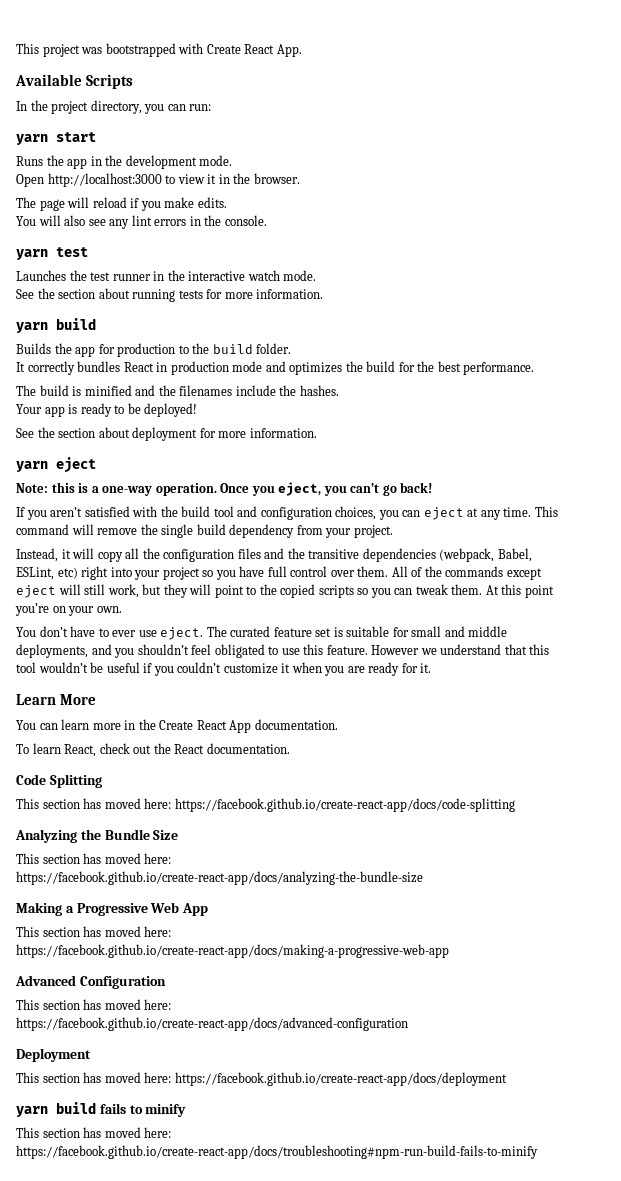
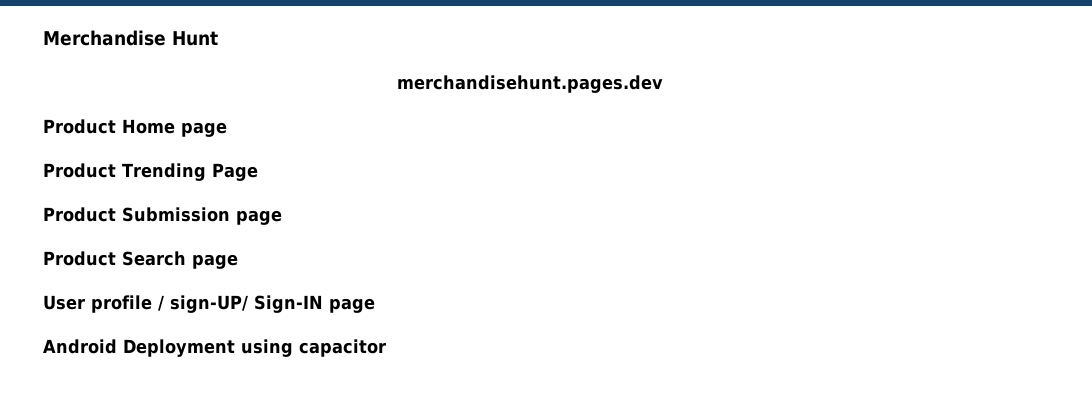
- This project was bootstrapped with Create React App.
- Available Scripts
- In the project directory, you can run:
- yarn start
- Runs the app in the development mode.
- Open http://localhost:3000 to view it in the browser.
- The page will reload if you make edits.
- You will also see any lint errors in the console.
- yarn test
- Launches the test runner in the interactive watch mode.
- See the section about running tests for more information.
- yarn build
- Builds the app for production to the build folder.
- It correctly bundles React in production mode and optimizes the build for the best performance.
- The build is minified and the filenames include the hashes.
- Your app is ready to be deployed!
- See the section about deployment for more information.
- yarn eject
- Note: this is a one-way operation. Once you eject, you can’t go back!
- If you aren’t satisfied with the build tool and configuration choices, you can eject at any time. This command will remove the single build dependency from your project.
- Instead, it will copy all the configuration files and the transitive dependencies (webpack, Babel, ESLint, etc) right into your project so you have full control over them. All of the commands except eject will still work, but they will point to the copied scripts so you can tweak them. At this point you’re on your own.
- You don’t have to ever use eject. The curated feature set is suitable for small and middle deployments, and you shouldn’t feel obligated to use this feature. However we understand that this tool wouldn’t be useful if you couldn’t customize it when you are ready for it.
- Learn More
- You can learn more in the Create React App documentation.
- To learn React, check out the React documentation.
- Code Splitting
- This section has moved here: https://facebook.github.io/create-react-app/docs/code-splitting
- Analyzing the Bundle Size
- This section has moved here: https://facebook.github.io/create-react-app/docs/analyzing-the-bundle-size
- Making a Progressive Web App
- This section has moved here: https://facebook.github.io/create-react-app/docs/making-a-progressive-web-app
- Advanced Configuration
- This section has moved here: https://facebook.github.io/create-react-app/docs/advanced-configuration
- Deployment
- This section has moved here: https://facebook.github.io/create-react-app/docs/deployment
- yarn build fails to minify
- This section has moved here: https://facebook.github.io/create-react-app/docs/troubleshooting#npm-run-build-fails-to-minify
+ Merchandise Hunt
+ merchandisehunt.pages.dev
+ Product Home page
+ Product Trending Page
+ Product Submission page
+ Product Search page
+ User profile / sign-UP/ Sign-IN page
+ Android Deployment using capacitor

